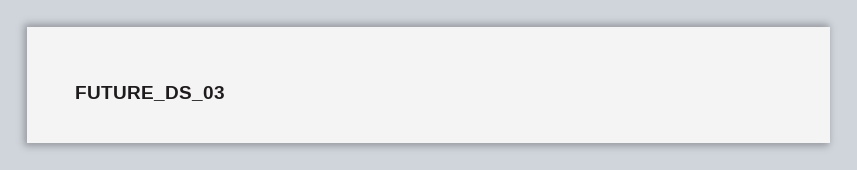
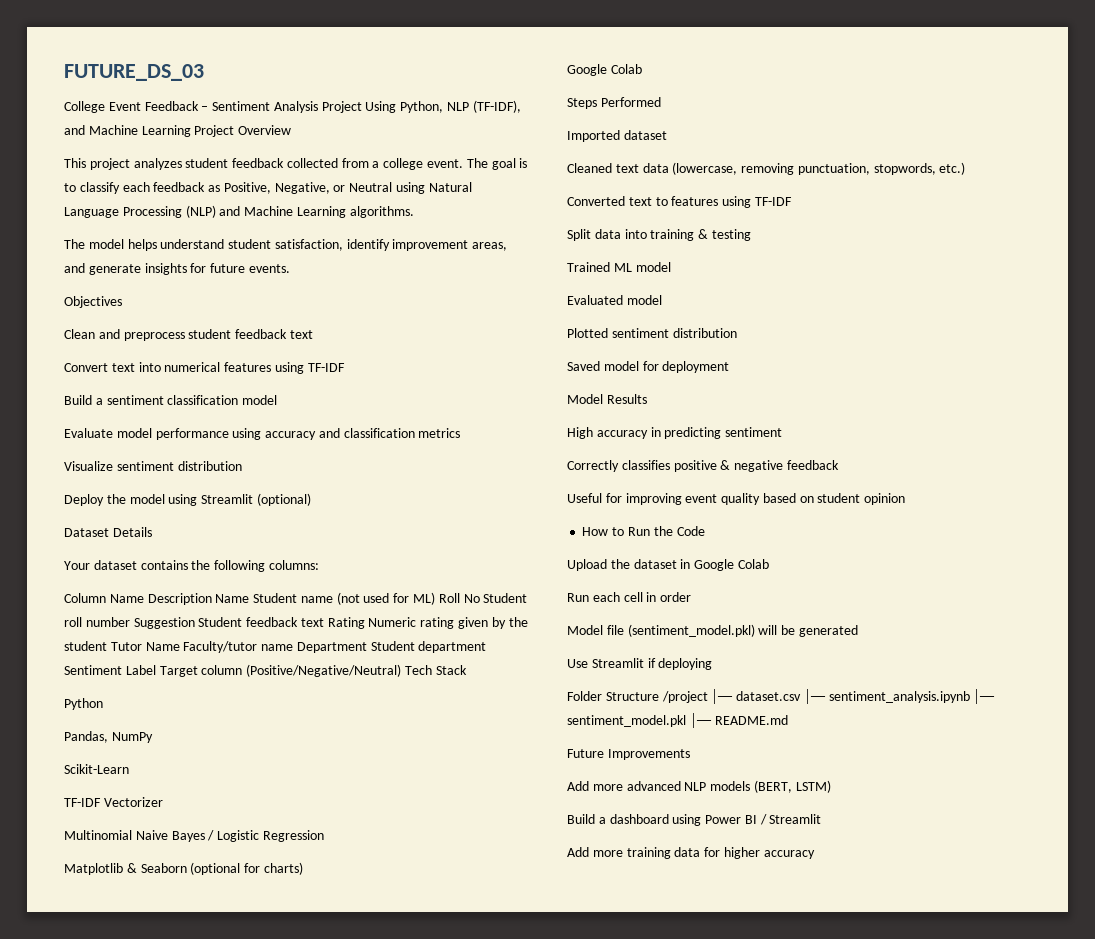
+ College Event Feedback – Sentiment Analysis Project Using Python, NLP (TF-IDF), and Machine Learning Project Overview
+ This project analyzes student feedback collected from a college event. The goal is to classify each feedback as Positive, Negative, or Neutral using Natural Language Processing (NLP) and Machine Learning algorithms.
+ The model helps understand student satisfaction, identify improvement areas, and generate insights for future events.
+ Objectives
+ Clean and preprocess student feedback text
+ Convert text into numerical features using TF-IDF
+ Build a sentiment classification model
+ Evaluate model performance using accuracy and classification metrics
+ Visualize sentiment distribution
+ Deploy the model using Streamlit (optional)
+ Dataset Details
+ Your dataset contains the following columns:
+ Column Name Description Name Student name (not used for ML) Roll No Student roll number Suggestion Student feedback text Rating Numeric rating given by the student Tutor Name Faculty/tutor name Department Student department Sentiment Label Target column (Positive/Negative/Neutral) Tech Stack
+ Python
+ Pandas, NumPy
+ Scikit-Learn
+ TF-IDF Vectorizer
+ Multinomial Naive Bayes / Logistic Regression
+ Matplotlib & Seaborn (optional for charts)
+ Google Colab
+ Steps Performed
+ Imported dataset
+ Cleaned text data (lowercase, removing punctuation, stopwords, etc.)
+ Converted text to features using TF-IDF
+ Split data into training & testing
+ Trained ML model
+ Evaluated model
+ Plotted sentiment distribution
+ Saved model for deployment
+ Model Results
+ High accuracy in predicting sentiment
+ Correctly classifies positive & negative feedback
+ Useful for improving event quality based on student opinion
+ How to Run the Code
+ Upload the dataset in Google Colab
+ Run each cell in order
+ Model file (sentiment_model.pkl) will be generated
+ Use Streamlit if deploying
+ Folder Structure /project │── dataset.csv │── sentiment_analysis.ipynb │── sentiment_model.pkl │── README.md
+ Future Improvements
+ Add more advanced NLP models (BERT, LSTM)
+ Build a dashboard using Power BI / Streamlit
+ Add more training data for higher accuracy

